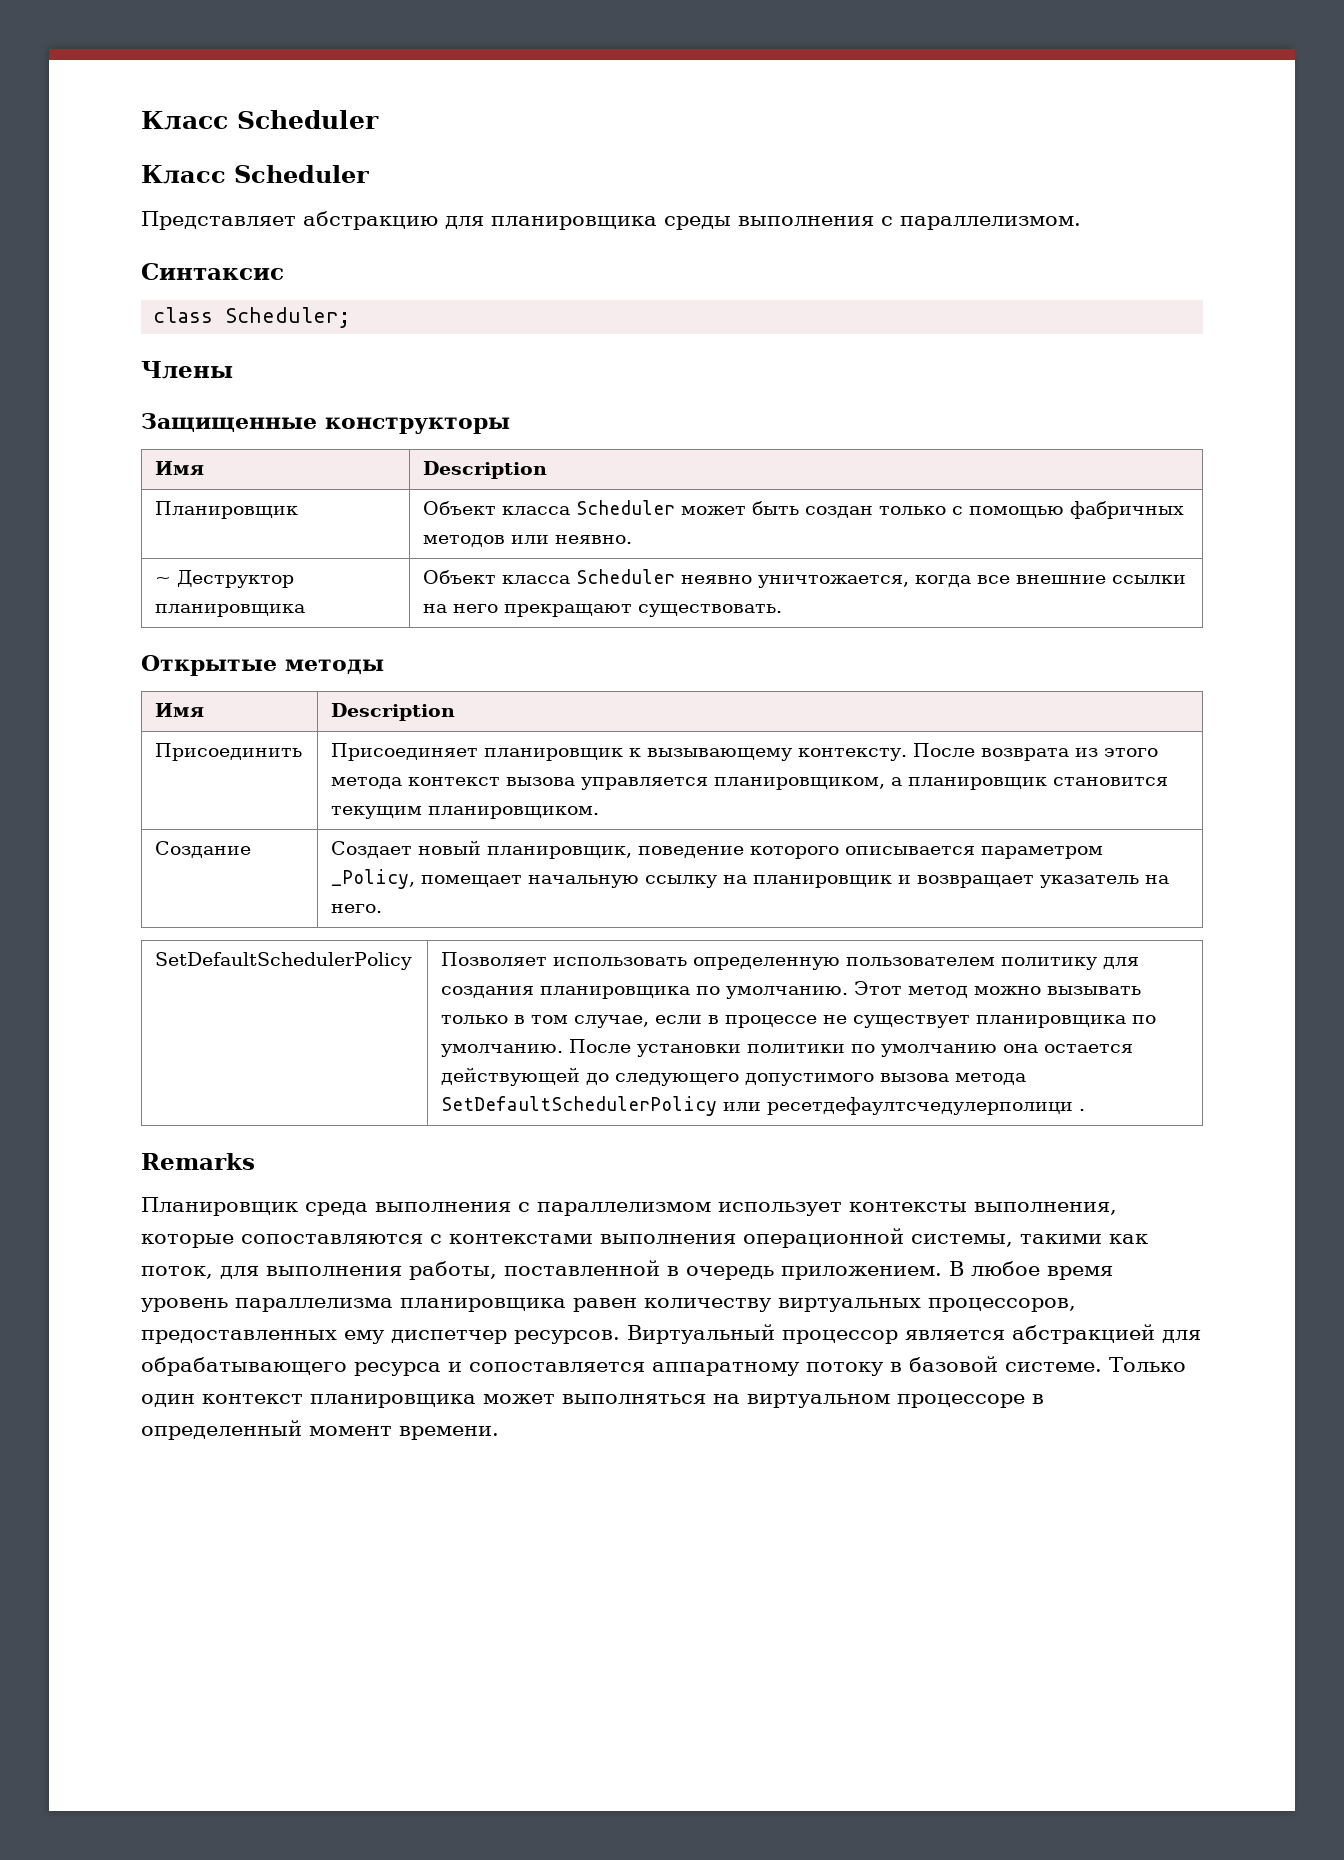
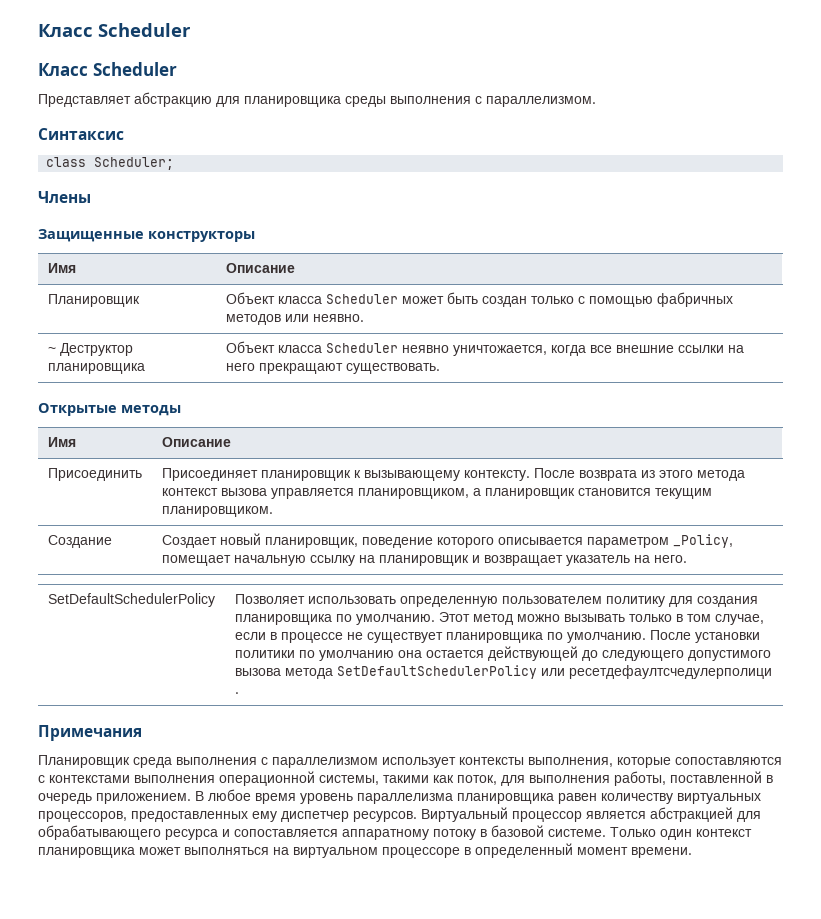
  Защищенные конструкторы
- Имя | Description
+ Имя | Описание
  Открытые методы
- Имя | Description
+ Имя | Описание
- Remarks
+ Примечания

